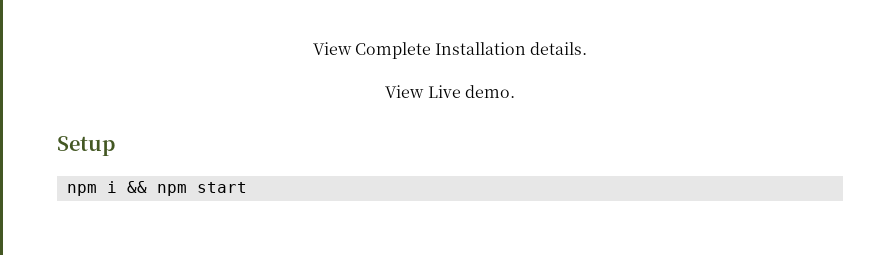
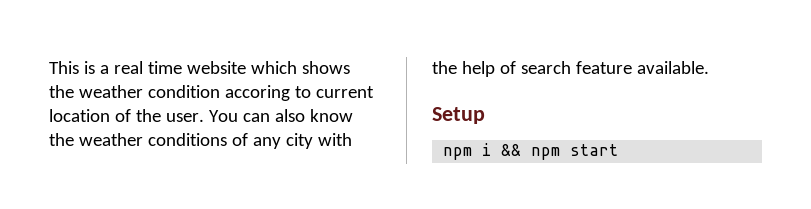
- View Complete Installation details.
- View Live demo.
+ This is a real time website which shows the weather condition accoring to current location of the user. You can also know the weather conditions of any city with the help of search feature available.

